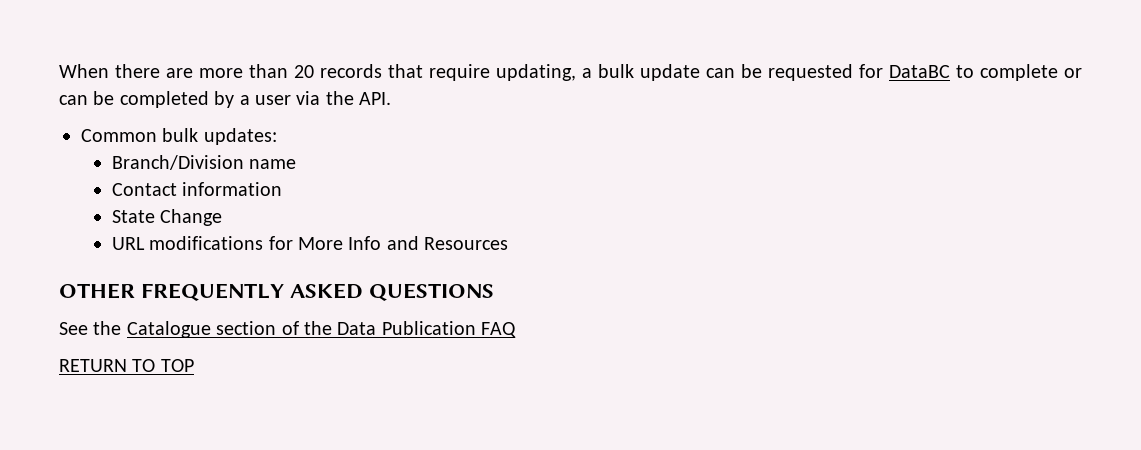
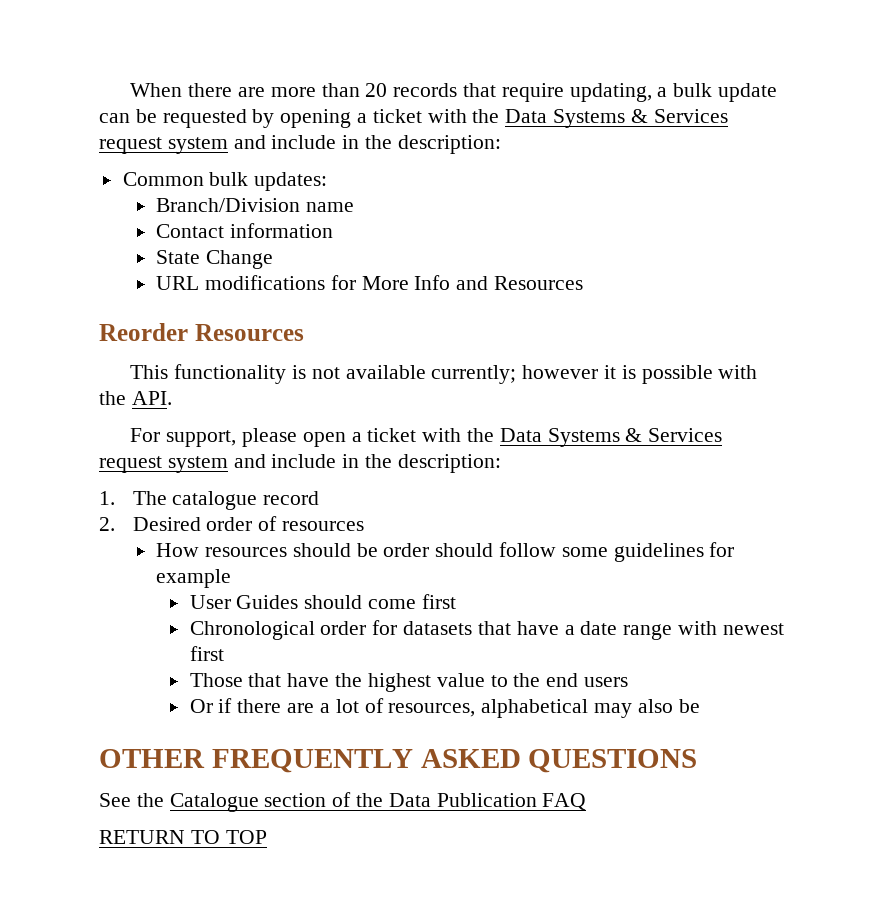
- When there are more than 20 records that require updating, a bulk update can be requested for DataBC to complete or can be completed by a user via the API.
+ When there are more than 20 records that require updating, a bulk update can be requested by opening a ticket with the Data Systems & Services request system and include in the description:
+ Reorder Resources
+ This functionality is not available currently; however it is possible with the API.
+ For support, please open a ticket with the Data Systems & Services request system and include in the description:
+ 1. The catalogue record
+ 2. Desired order of resources
+ How resources should be order should follow some guidelines for example
+ User Guides should come first
+ Chronological order for datasets that have a date range with newest first
+ Those that have the highest value to the end users
+ Or if there are a lot of resources, alphabetical may also be

